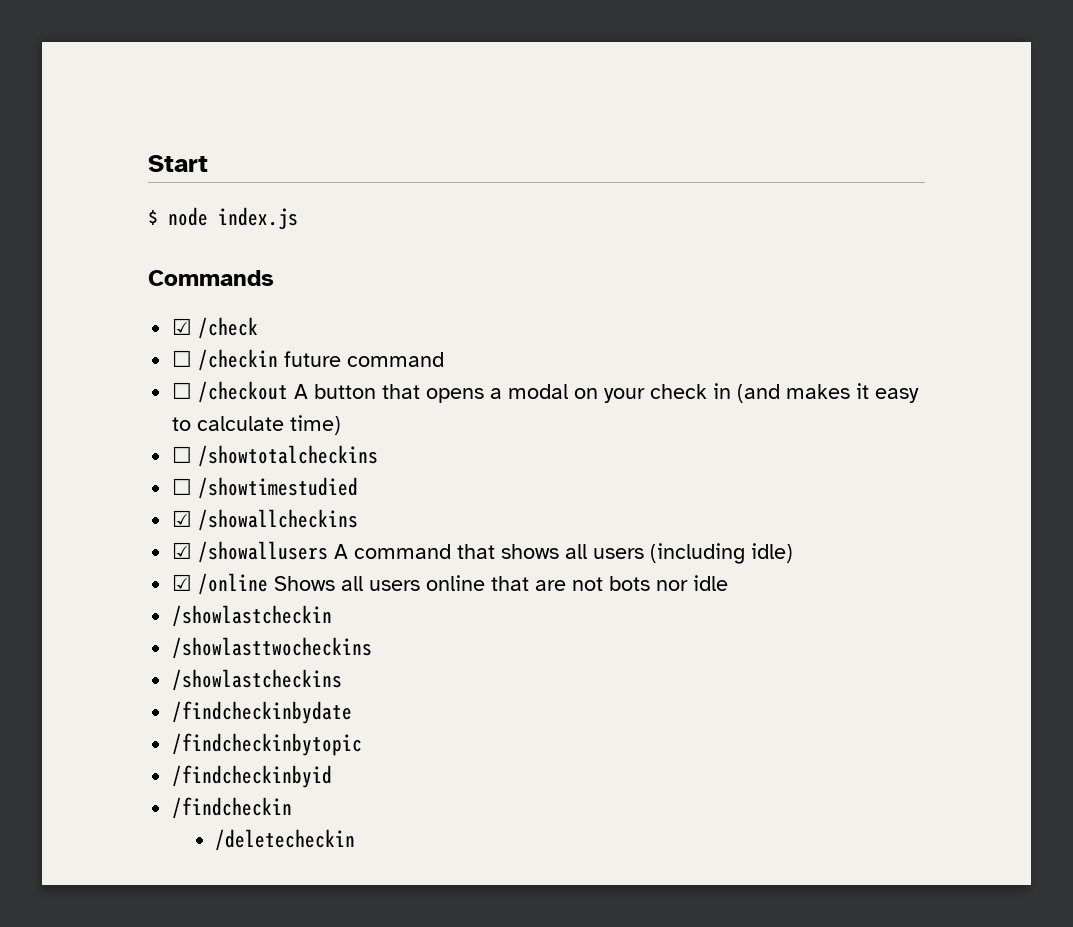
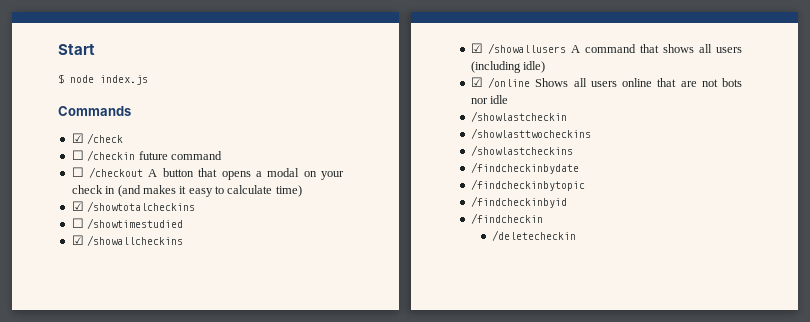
- ☐ /showtotalcheckins
+ ☑ /showtotalcheckins

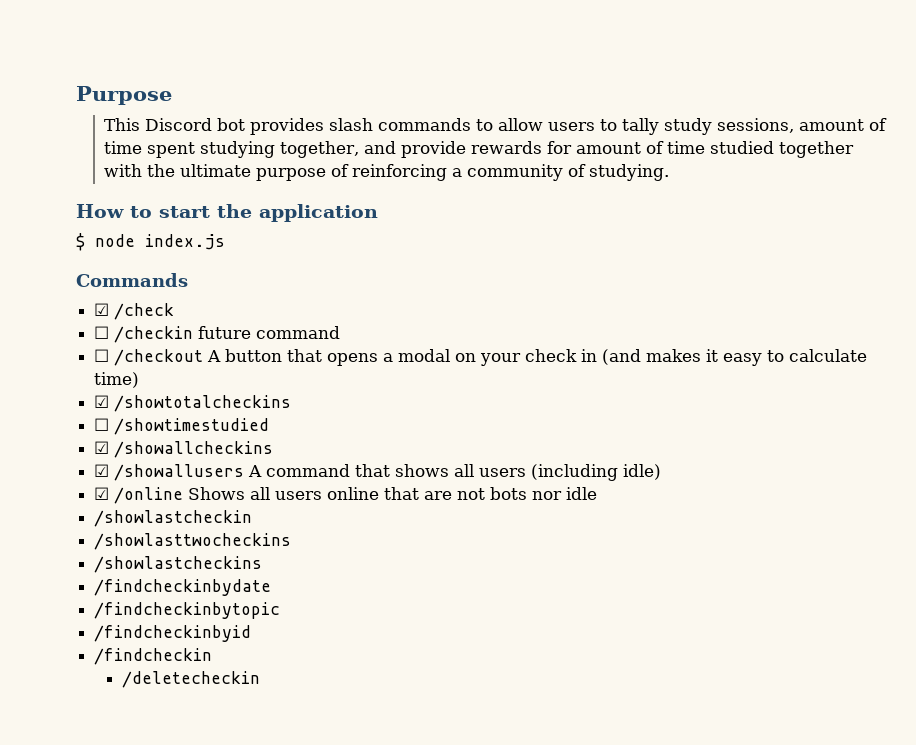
- Start
+ Purpose
+ This Discord bot provides slash commands to allow users to tally study sessions, amount of time spent studying together, and provide rewards for amount of time studied together with the ultimate purpose of reinforcing a community of studying.
+ How to start the application

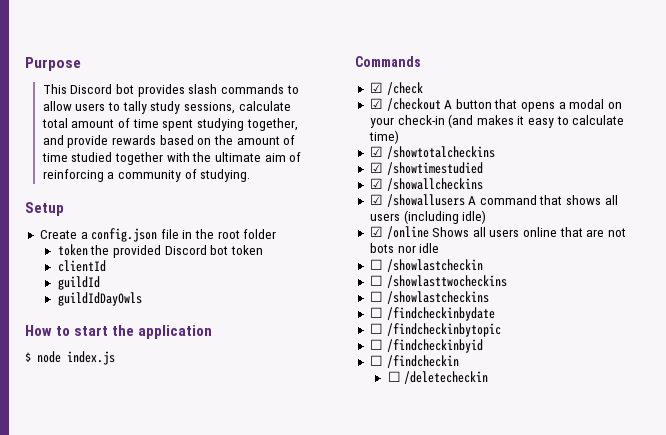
- This Discord bot provides slash commands to allow users to tally study sessions, amount of time spent studying together, and provide rewards for amount of time studied together with the ultimate purpose of reinforcing a community of studying.
+ This Discord bot provides slash commands to allow users to tally study sessions, calculate total amount of time spent studying together, and provide rewards based on the amount of time studied together with the ultimate aim of reinforcing a community of studying.
+ Setup
+ Create a config.json file in the root folder
+ token the provided Discord bot token
+ clientId
+ guildId
+ guildIdDayOwls
- ☐ /checkin future command
- ☐ /checkout A button that opens a modal on your check in (and makes it easy to calculate time)
+ ☑ /checkout A button that opens a modal on your check-in (and makes it easy to calculate time)
- ☐ /showtimestudied
+ ☑ /showtimestudied
- /showlastcheckin
+ ☐ /showlastcheckin
- /showlasttwocheckins
+ ☐ /showlasttwocheckins
- /showlastcheckins
+ ☐ /showlastcheckins
- /findcheckinbydate
+ ☐ /findcheckinbydate
- /findcheckinbytopic
+ ☐ /findcheckinbytopic
- /findcheckinbyid
+ ☐ /findcheckinbyid
- /findcheckin
+ ☐ /findcheckin
- /deletecheckin
+ ☐ /deletecheckin

